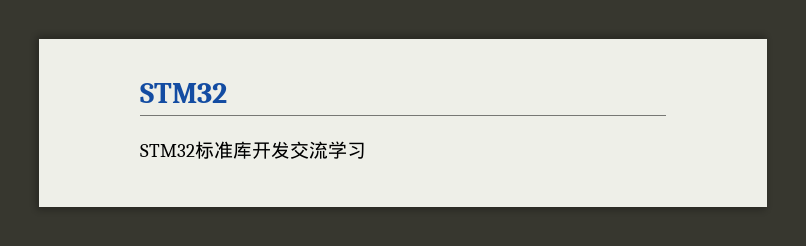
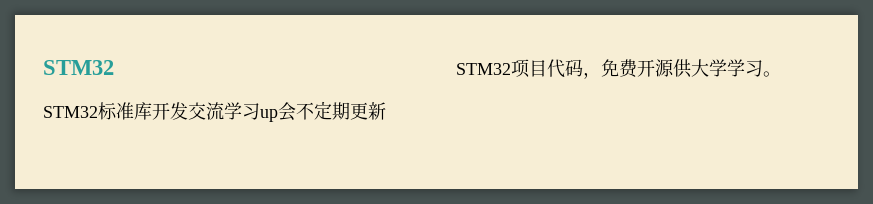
- STM32标准库开发交流学习
+ STM32标准库开发交流学习up会不定期更新STM32项目代码，免费开源供大学学习。

